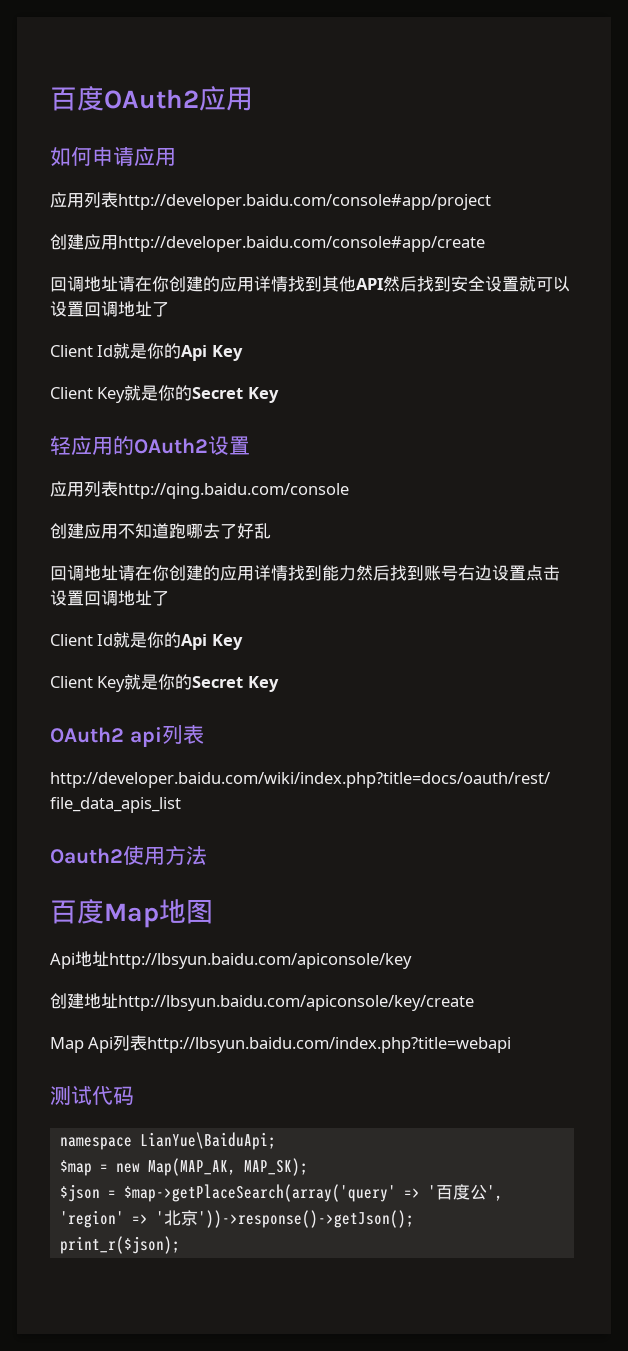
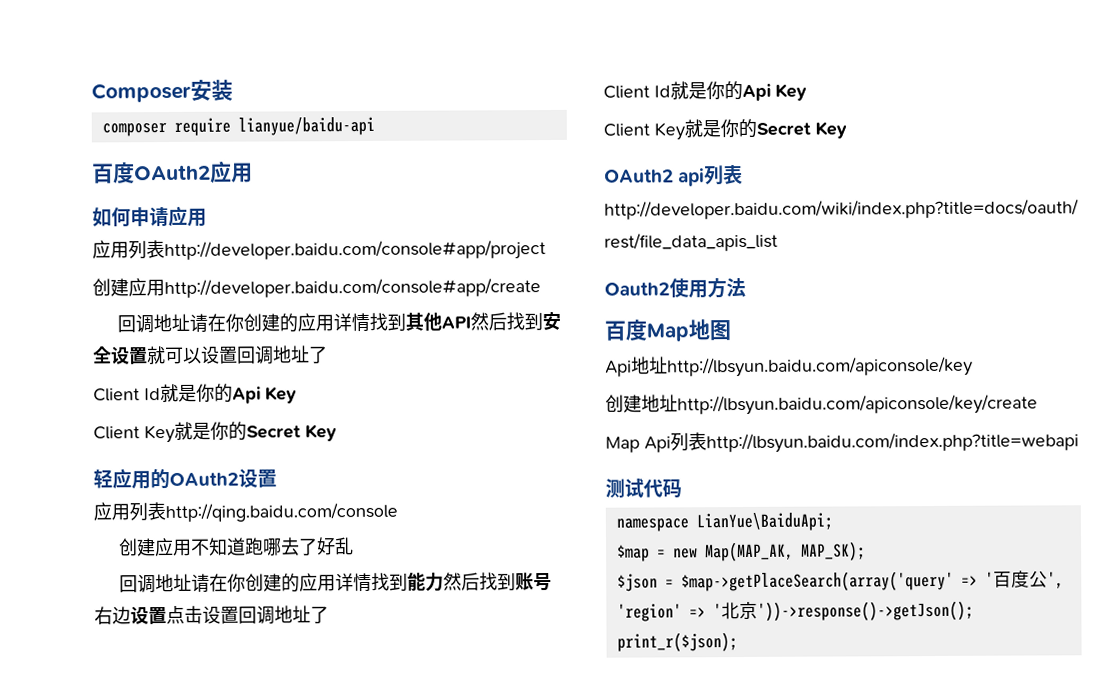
+ Composer安装
+ composer require lianyue/baidu-api

